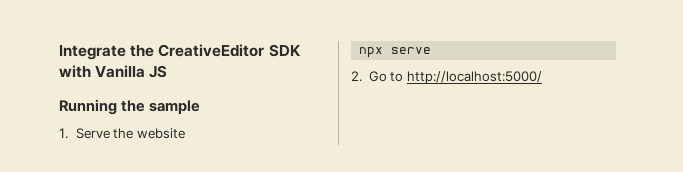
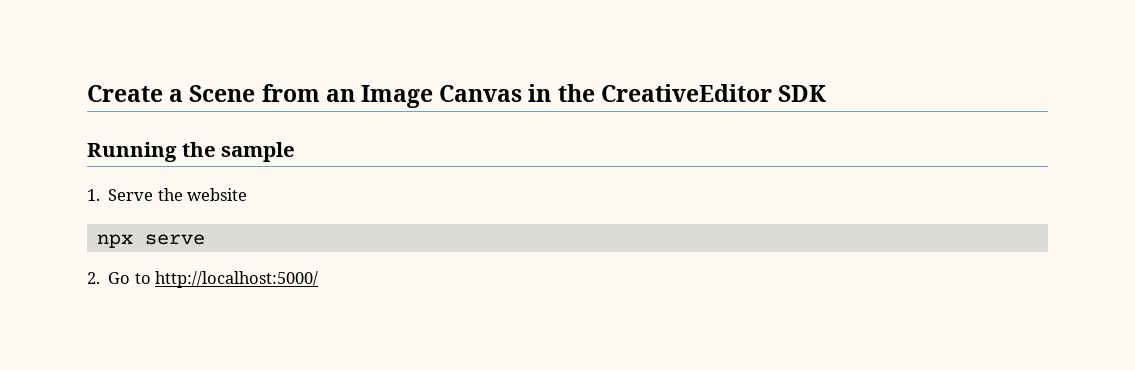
- Integrate the CreativeEditor SDK with Vanilla JS
+ Create a Scene from an Image Canvas in the CreativeEditor SDK

